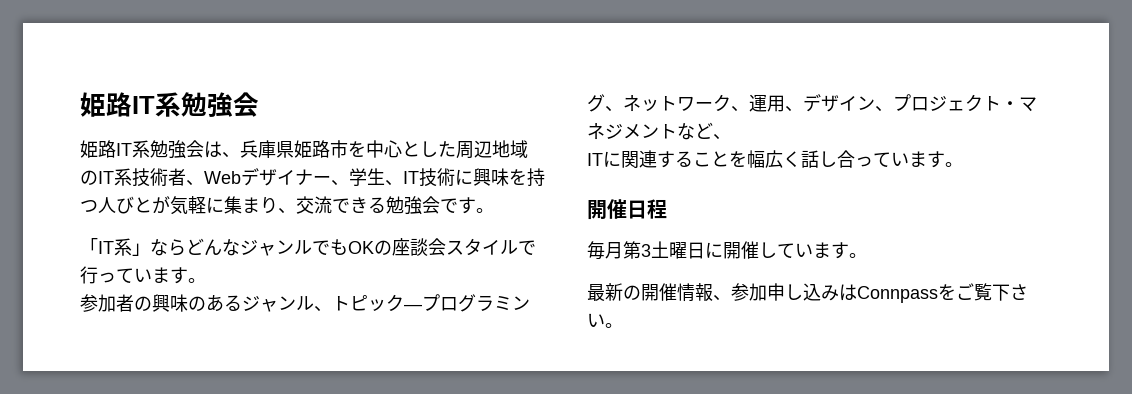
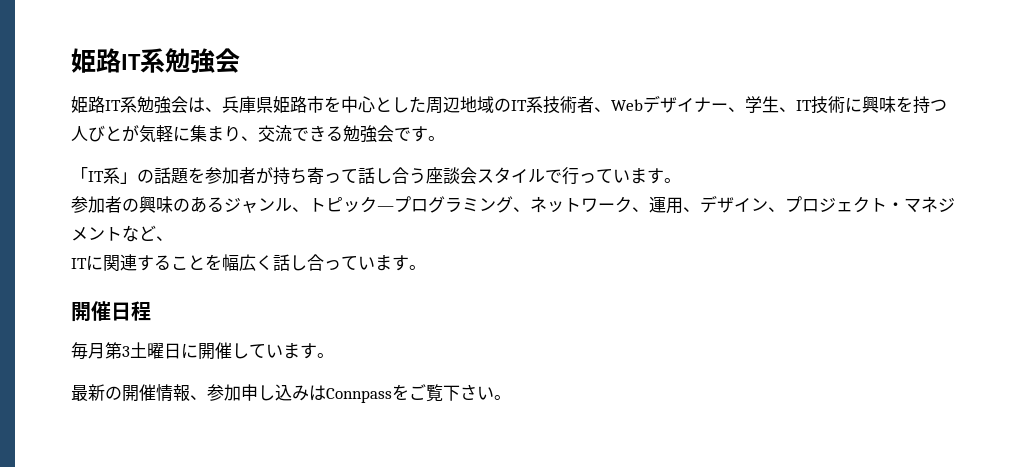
- 「IT系」ならどんなジャンルでもOKの座談会スタイルで行っています。
+ 「IT系」の話題を参加者が持ち寄って話し合う座談会スタイルで行っています。

